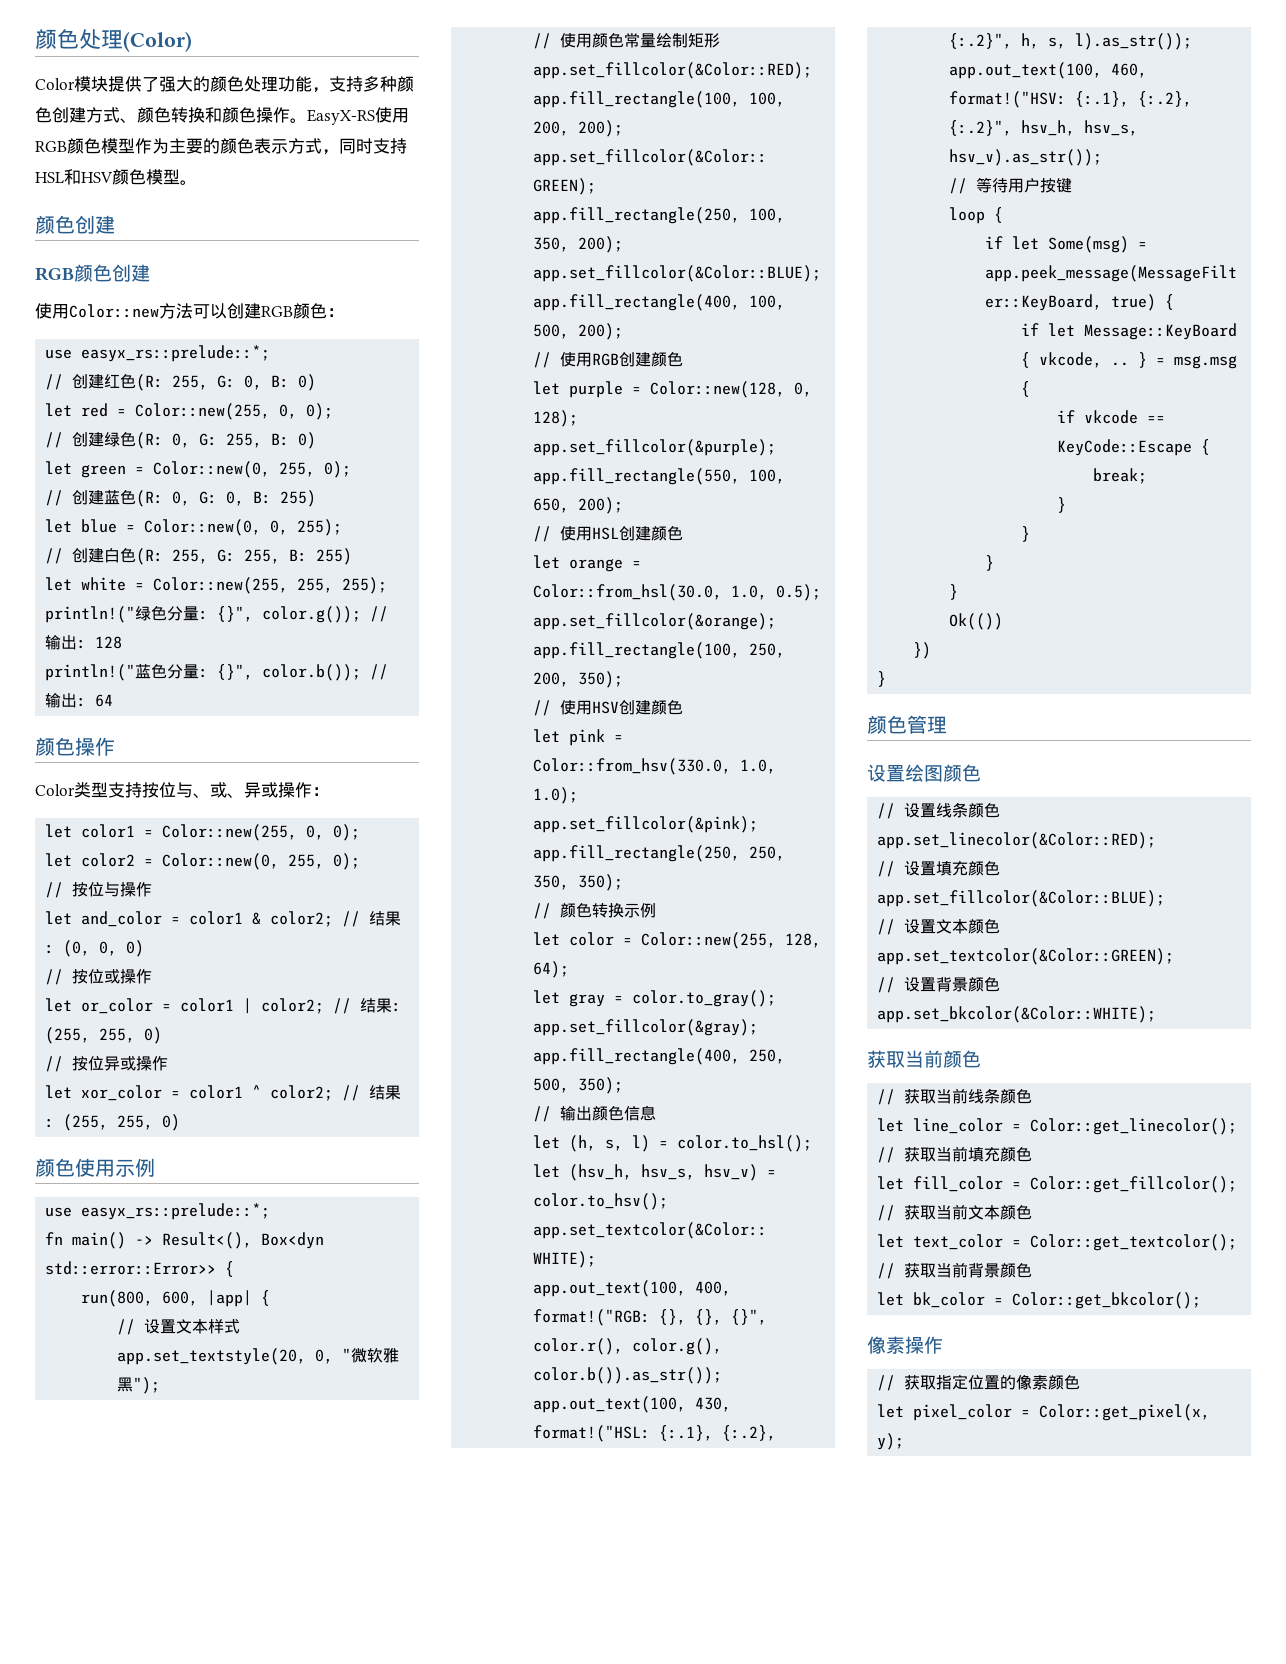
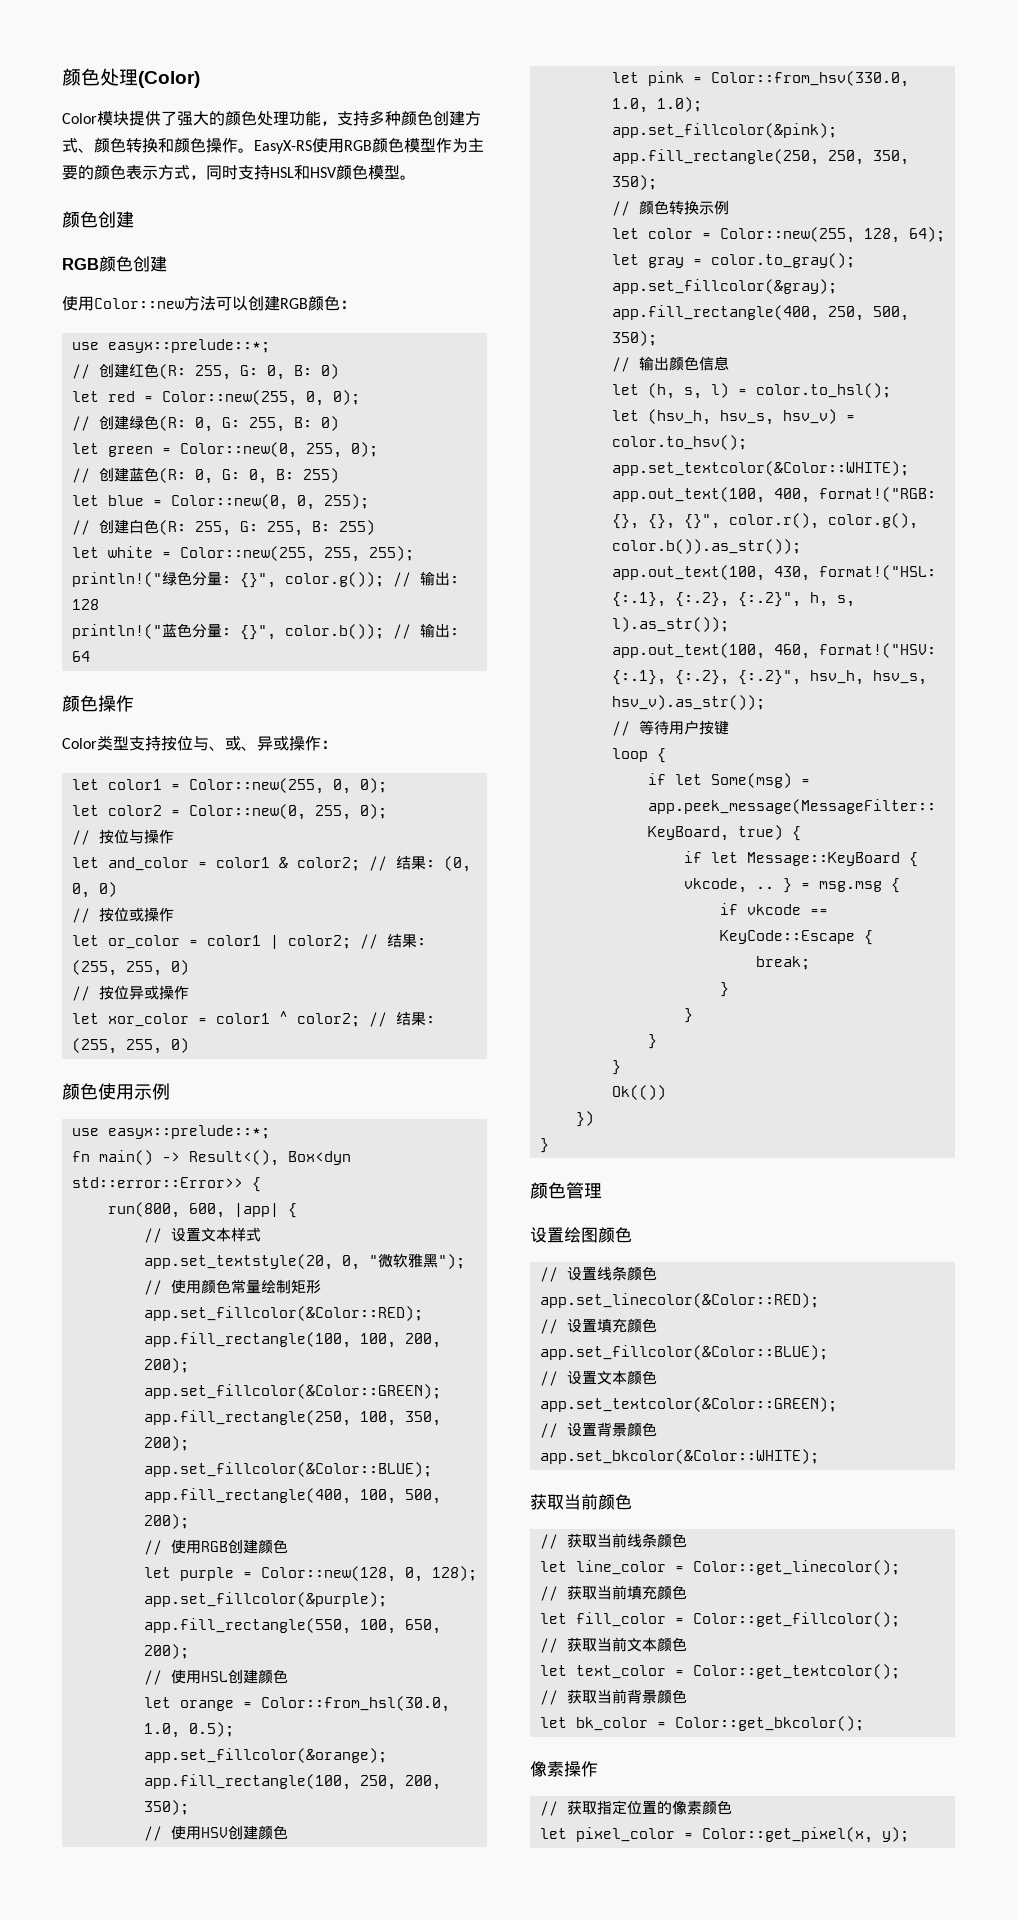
  使用Color::new方法可以创建RGB颜色：
- use easyx_rs::prelude::*;
+ use easyx::prelude::*;
  颜色使用示例
- use easyx_rs::prelude::*;
+ use easyx::prelude::*;

